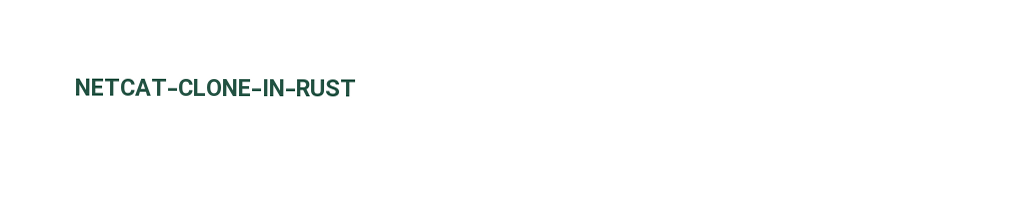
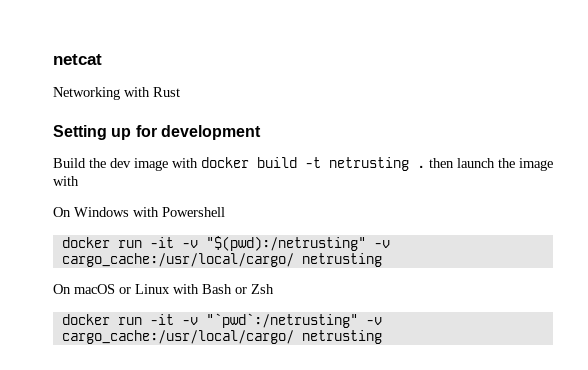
- NETCAT-CLONE-IN-RUST
+ netcat
+ Networking with Rust
+ Setting up for development
+ Build the dev image with docker build -t netrusting . then launch the image with
+ On Windows with Powershell
+ docker run -it -v "$(pwd):/netrusting" -v cargo_cache:/usr/local/cargo/ netrusting
+ On macOS or Linux with Bash or Zsh
+ docker run -it -v "`pwd`:/netrusting" -v cargo_cache:/usr/local/cargo/ netrusting

